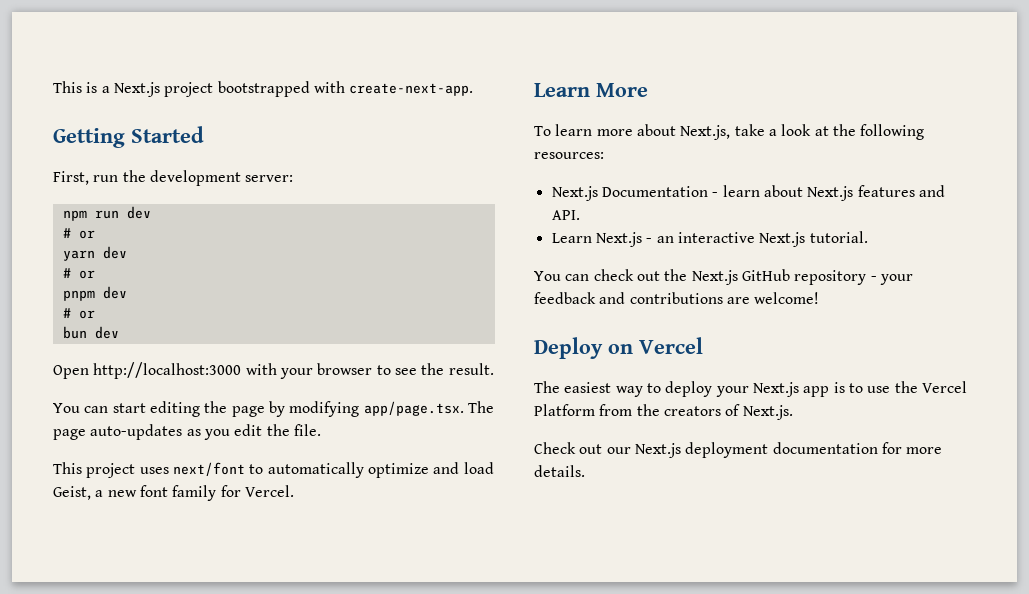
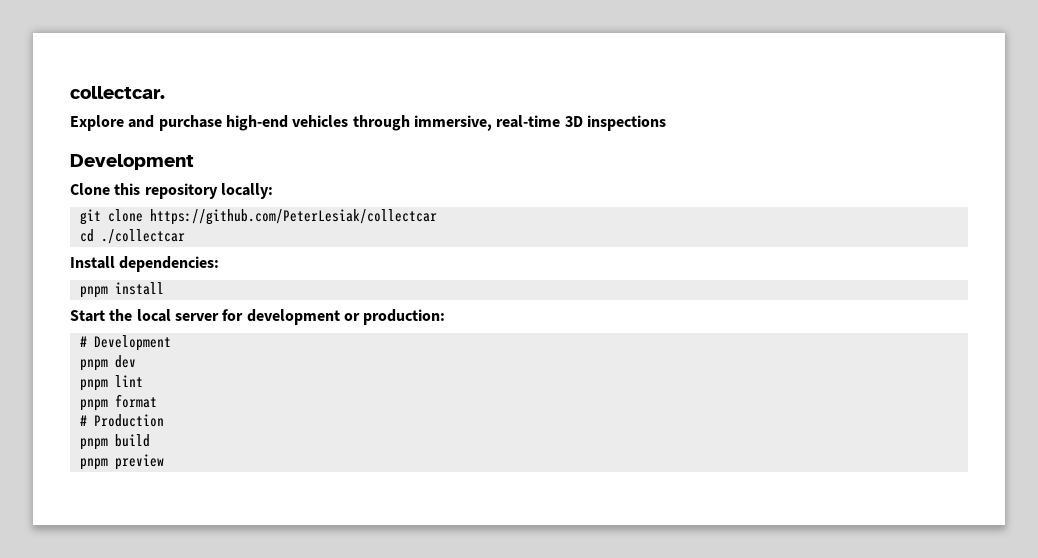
- This is a Next.js project bootstrapped with create-next-app.
- Getting Started
- First, run the development server:
- npm run dev
- # or
- yarn dev
- # or
+ collectcar.
+ Explore and purchase high-end vehicles through immersive, real-time 3D inspections
+ Development
+ Clone this repository locally:
+ git clone https://github.com/PeterLesiak/collectcar
+ cd ./collectcar
+ Install dependencies:
+ pnpm install
+ Start the local server for development or production:
+ # Development
  pnpm dev
- # or
- bun dev
- Open http://localhost:3000 with your browser to see the result.
- You can start editing the page by modifying app/page.tsx. The page auto-updates as you edit the file.
- This project uses next/font to automatically optimize and load Geist, a new font family for Vercel.
- Learn More
- To learn more about Next.js, take a look at the following resources:
- Next.js Documentation - learn about Next.js features and API.
- Learn Next.js - an interactive Next.js tutorial.
- You can check out the Next.js GitHub repository - your feedback and contributions are welcome!
- Deploy on Vercel
- The easiest way to deploy your Next.js app is to use the Vercel Platform from the creators of Next.js.
- Check out our Next.js deployment documentation for more details.
+ pnpm lint
+ pnpm format
+ # Production
+ pnpm build
+ pnpm preview

